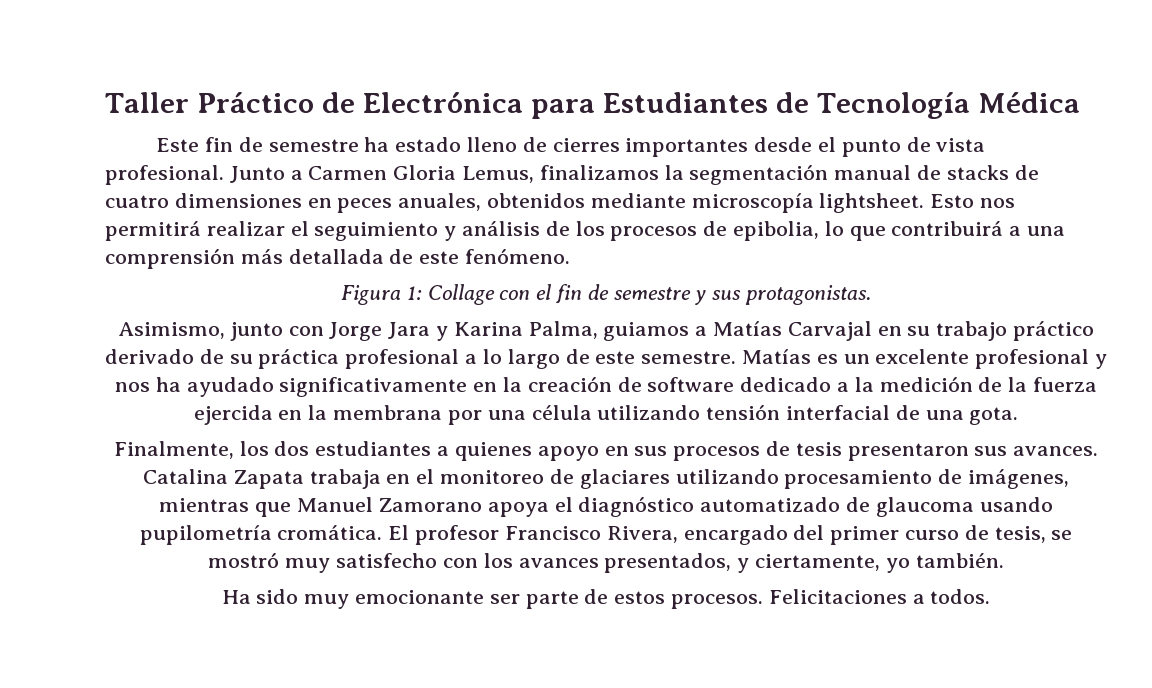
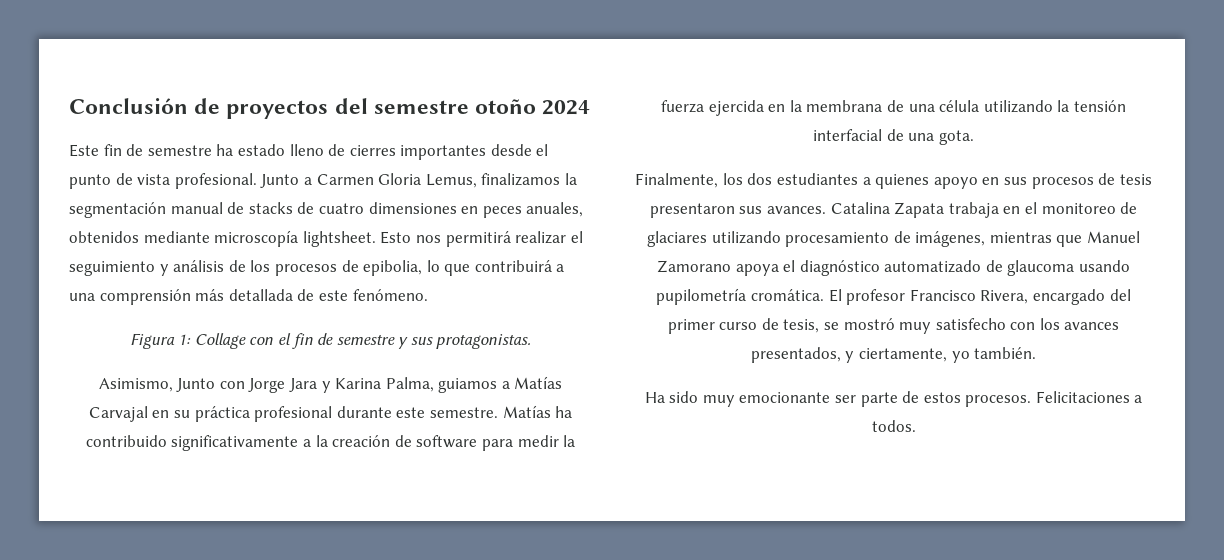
- Taller Práctico de Electrónica para Estudiantes de Tecnología Médica
+ Conclusión de proyectos del semestre otoño 2024
- Asimismo, junto con Jorge Jara y Karina Palma, guiamos a Matías Carvajal en su trabajo práctico derivado de su práctica profesional a lo largo de este semestre. Matías es un excelente profesional y nos ha ayudado significativamente en la creación de software dedicado a la medición de la fuerza ejercida en la membrana por una célula utilizando tensión interfacial de una gota.
+ Asimismo, Junto con Jorge Jara y Karina Palma, guiamos a Matías Carvajal en su práctica profesional durante este semestre. Matías ha contribuido significativamente a la creación de software para medir la fuerza ejercida en la membrana de una célula utilizando la tensión interfacial de una gota.

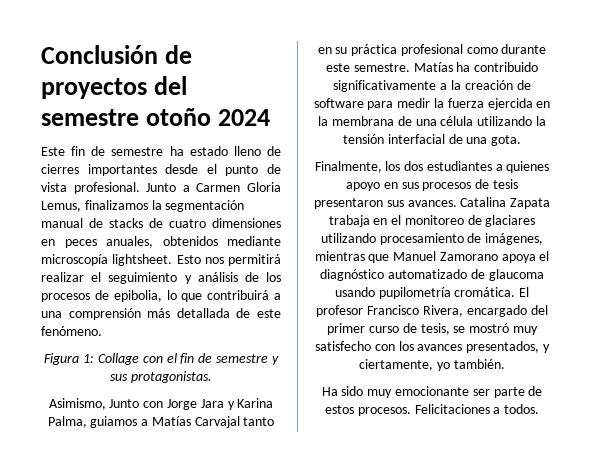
- Asimismo, Junto con Jorge Jara y Karina Palma, guiamos a Matías Carvajal en su práctica profesional durante este semestre.
+ Asimismo, Junto con Jorge Jara y Karina Palma, guiamos a Matías Carvajal tanto en su práctica profesional como durante este semestre.

